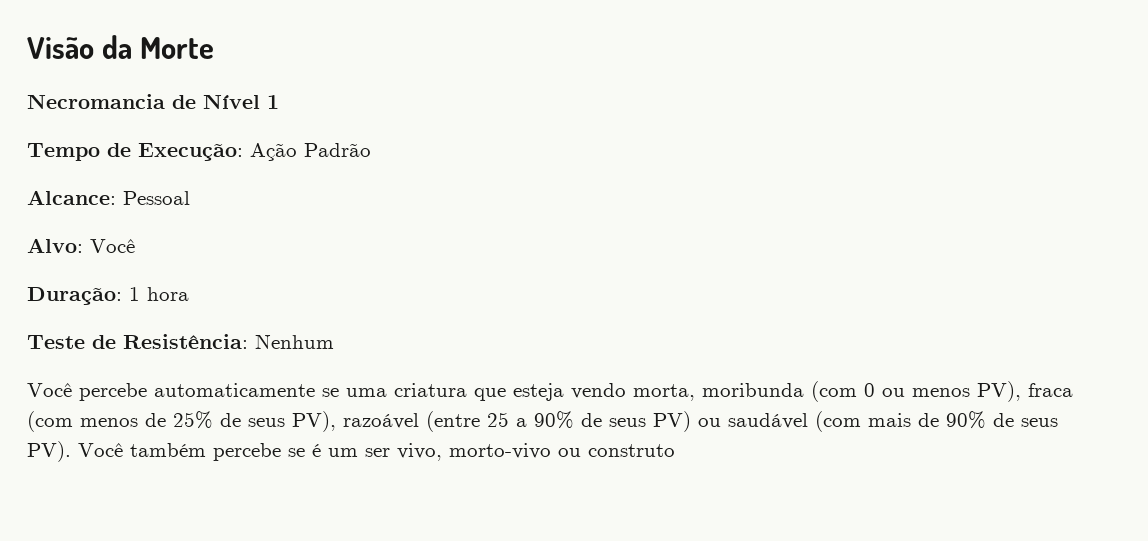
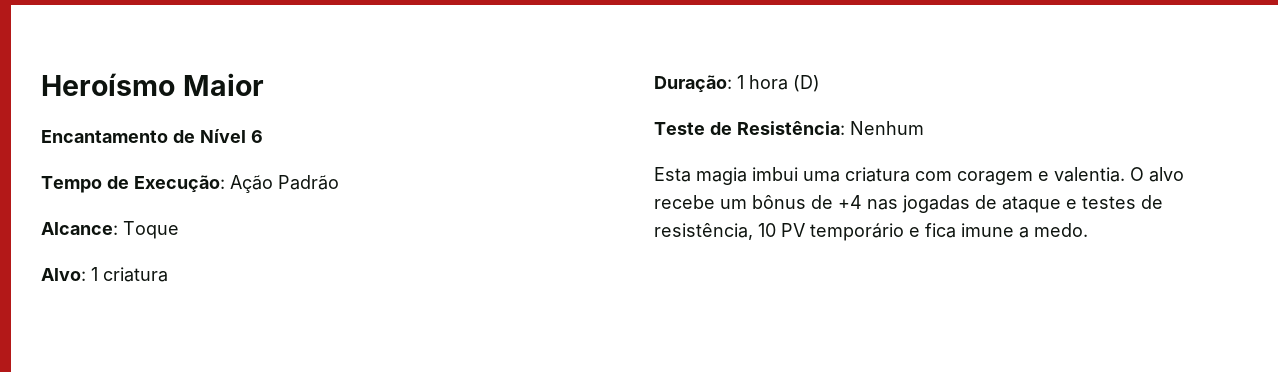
- Visão da Morte
- Necromancia de Nível 1
+ Heroísmo Maior
+ Encantamento de Nível 6
- Alcance: Pessoal
+ Alcance: Toque
- Alvo: Você
+ Alvo: 1 criatura
- Duração: 1 hora
+ Duração: 1 hora (D)
- Você percebe automaticamente se uma criatura que esteja vendo morta, moribunda (com 0 ou menos PV), fraca (com menos de 25% de seus PV), razoável (entre 25 a 90% de seus PV) ou saudável (com mais de 90% de seus PV). Você também percebe se é um ser vivo, morto-vivo ou construto
+ Esta magia imbui uma criatura com coragem e valentia. O alvo recebe um bônus de +4 nas jogadas de ataque e testes de resistência, 10 PV temporário e fica imune a medo.

